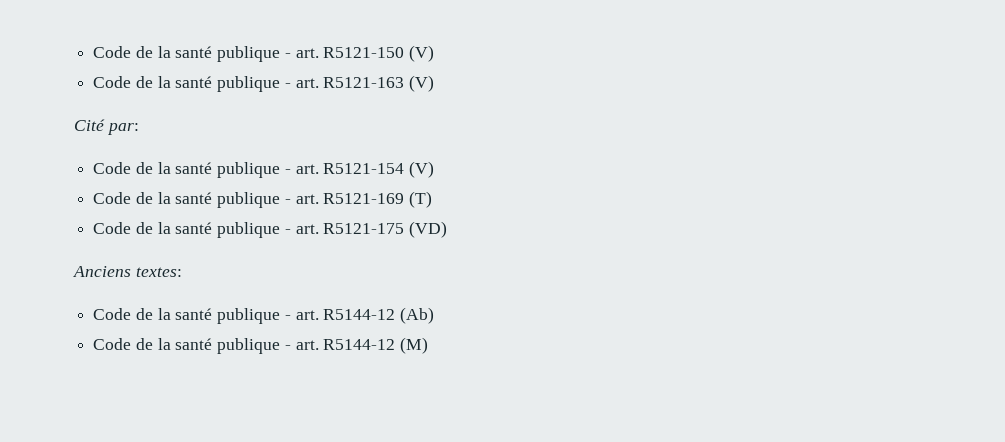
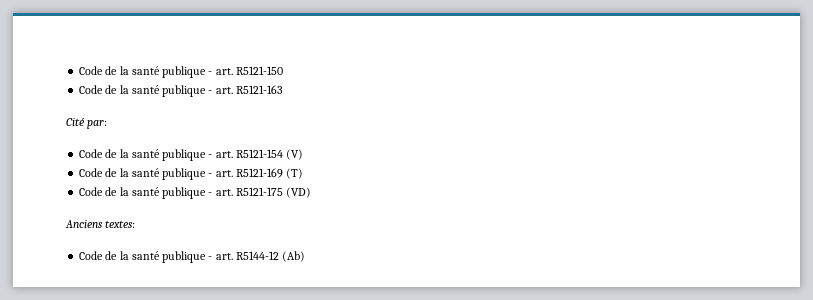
- Code de la santé publique - art. R5121-150 (V)
+ Code de la santé publique - art. R5121-150
- Code de la santé publique - art. R5121-163 (V)
+ Code de la santé publique - art. R5121-163
- Code de la santé publique - art. R5144-12 (M)

